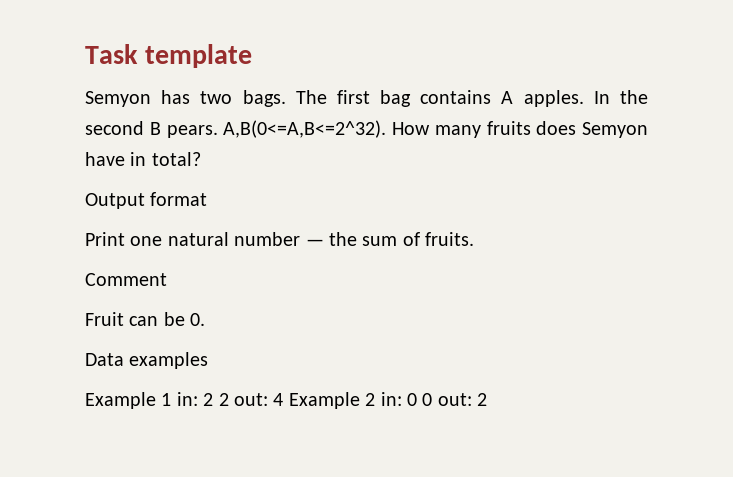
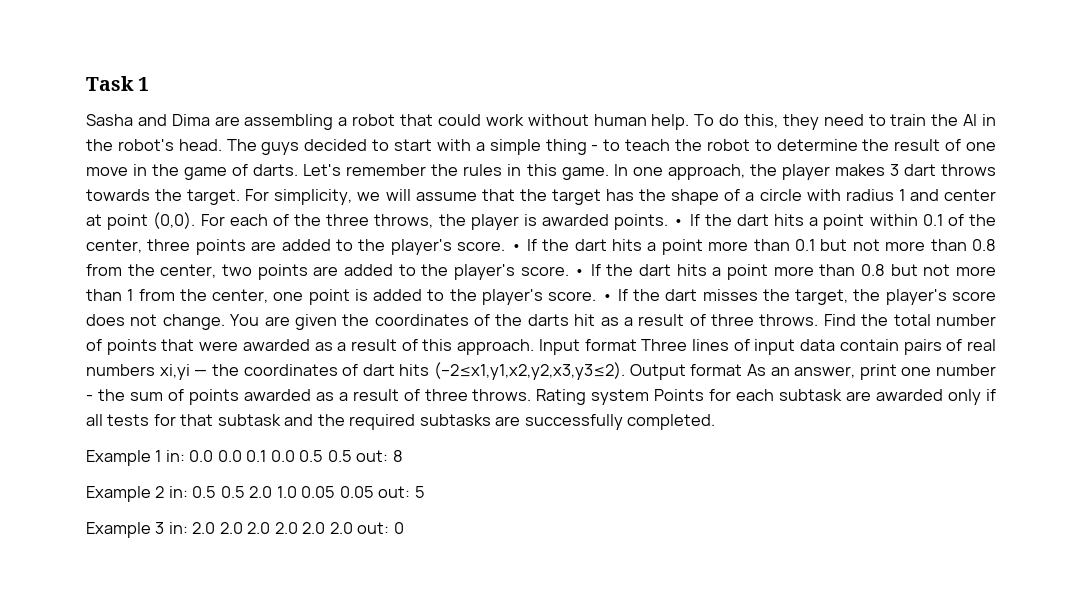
- Task template
- Semyon has two bags. The first bag contains A apples. In the second B pears. A,B(0<=A,B<=2^32). How many fruits does Semyon have in total?
- Output format
- Print one natural number — the sum of fruits.
- Comment
- Fruit can be 0.
- Data examples
- Example 1 in: 2 2 out: 4 Example 2 in: 0 0 out: 2
+ Task 1
+ Sasha and Dima are assembling a robot that could work without human help. To do this, they need to train the AI in the robot's head. The guys decided to start with a simple thing - to teach the robot to determine the result of one move in the game of darts. Let's remember the rules in this game. In one approach, the player makes 3 dart throws towards the target. For simplicity, we will assume that the target has the shape of a circle with radius 1 and center at point (0,0). For each of the three throws, the player is awarded points. • If the dart hits a point within 0.1 of the center, three points are added to the player's score. • If the dart hits a point more than 0.1 but not more than 0.8 from the center, two points are added to the player's score. • If the dart hits a point more than 0.8 but not more than 1 from the center, one point is added to the player's score. • If the dart misses the target, the player's score does not change. You are given the coordinates of the darts hit as a result of three throws. Find the total number of points that were awarded as a result of this approach. Input format Three lines of input data contain pairs of real numbers xi,yi — the coordinates of dart hits (−2≤x1,y1,x2,y2,x3,y3≤2). Output format As an answer, print one number - the sum of points awarded as a result of three throws. Rating system Points for each subtask are awarded only if all tests for that subtask and the required subtasks are successfully completed.
+ Example 1 in: 0.0 0.0 0.1 0.0 0.5 0.5 out: 8
+ Example 2 in: 0.5 0.5 2.0 1.0 0.05 0.05 out: 5
+ Example 3 in: 2.0 2.0 2.0 2.0 2.0 2.0 out: 0

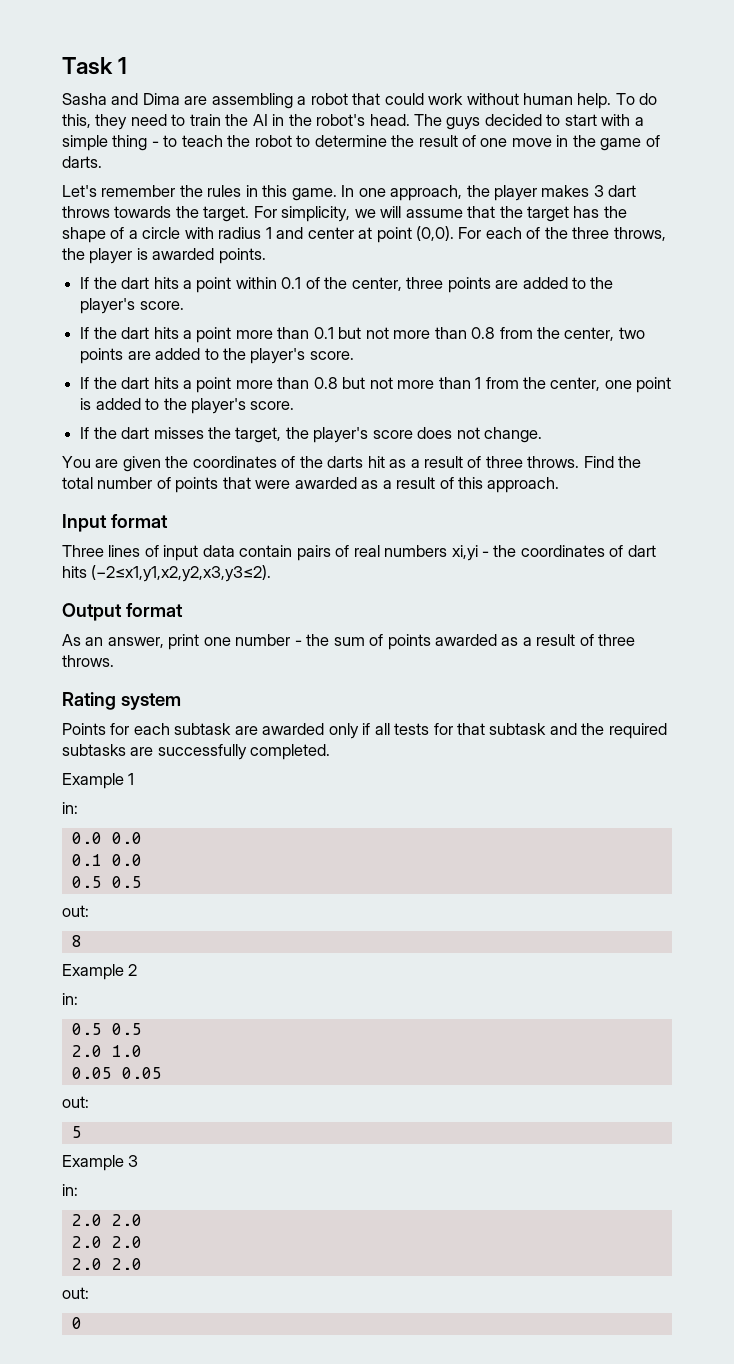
- The guys decided to start with a simple thing - to teach the robot to determine the result of one move in the game of darts. Let's remember the rules in this game.
+ The guys decided to start with a simple thing - to teach the robot to determine the result of one move in the game of darts.
+ Let's remember the rules in this game.
- For each of the three throws, the player is awarded points. • If the dart hits a point within 0.1 of the center, three points are added to the player's score. • If the dart hits a point more than 0.1 but not more than 0.8 from the center, two points are added to the player's score. • If the dart hits a point more than 0.8 but not more than 1 from the center, one point is added to the player's score. • If the dart misses the target, the player's score does not change. You are given the coordinates of the darts hit as a result of three throws.
+ For each of the three throws, the player is awarded points.
+ If the dart hits a point within 0.1 of the center, three points are added to the player's score.
+ If the dart hits a point more than 0.1 but not more than 0.8 from the center, two points are added to the player's score.
+ If the dart hits a point more than 0.8 but not more than 1 from the center, one point is added to the player's score.
+ If the dart misses the target, the player's score does not change.
+ You are given the coordinates of the darts hit as a result of three throws.
- Find the total number of points that were awarded as a result of this approach. Input format Three lines of input data contain pairs of real numbers xi,yi — the coordinates of dart hits (−2≤x1,y1,x2,y2,x3,y3≤2). Output format As an answer, print one number - the sum of points awarded as a result of three throws. Rating system Points for each subtask are awarded only if all tests for that subtask and the required subtasks are successfully completed.
+ Find the total number of points that were awarded as a result of this approach.
+ Input format
+ Three lines of input data contain pairs of real numbers xi,yi - the coordinates of dart hits (−2≤x1,y1,x2,y2,x3,y3≤2).
+ Output format
+ As an answer, print one number - the sum of points awarded as a result of three throws.
+ Rating system
+ Points for each subtask are awarded only if all tests for that subtask and the required subtasks are successfully completed.
- Example 1 in: 0.0 0.0 0.1 0.0 0.5 0.5 out: 8
+ Example 1
+ in:
+ 0.0 0.0
+ 0.1 0.0
+ 0.5 0.5
+ out:
+ 8
- Example 2 in: 0.5 0.5 2.0 1.0 0.05 0.05 out: 5
+ Example 2
+ in:
+ 0.5 0.5
+ 2.0 1.0
+ 0.05 0.05
+ out:
+ 5
- Example 3 in: 2.0 2.0 2.0 2.0 2.0 2.0 out: 0
+ Example 3
+ in:
+ 2.0 2.0
+ 2.0 2.0
+ 2.0 2.0
+ out:
+ 0

